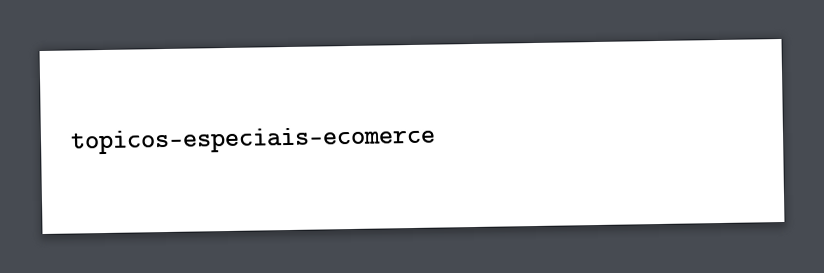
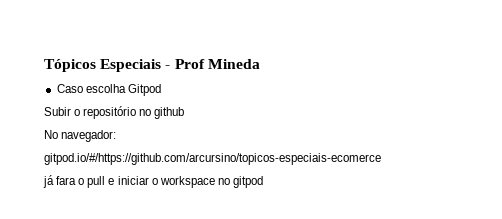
- topicos-especiais-ecomerce
+ Tópicos Especiais - Prof Mineda
+ Caso escolha Gitpod
+ Subir o repositório no github
+ No navegador:
+ gitpod.io/#/https://github.com/arcursino/topicos-especiais-ecomerce
+ já fara o pull e iniciar o workspace no gitpod

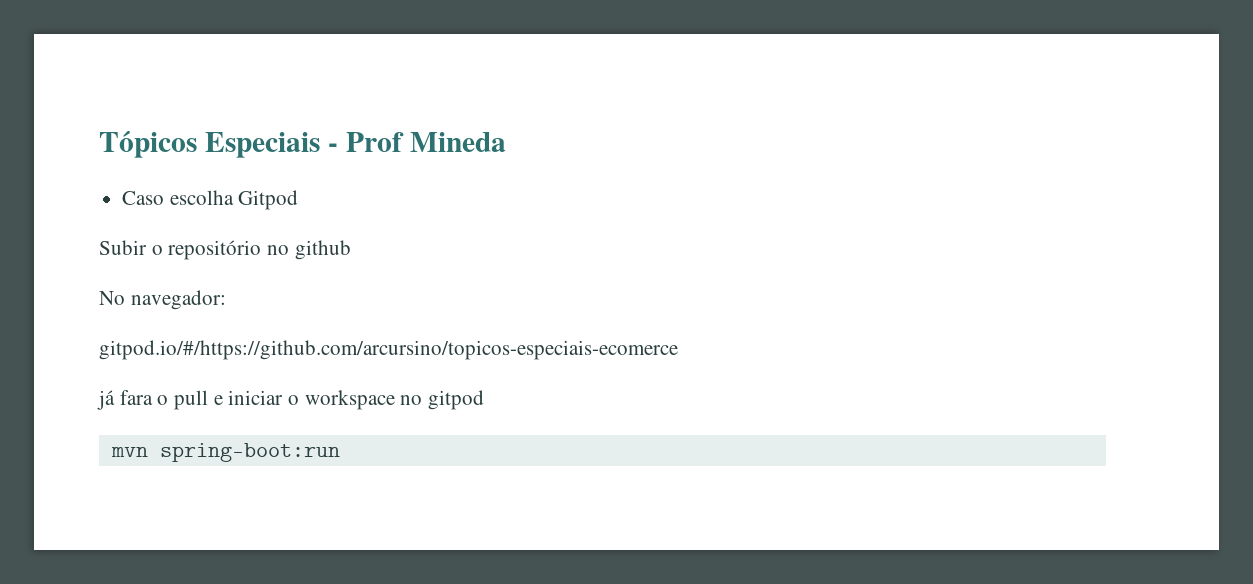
+ mvn spring-boot:run

